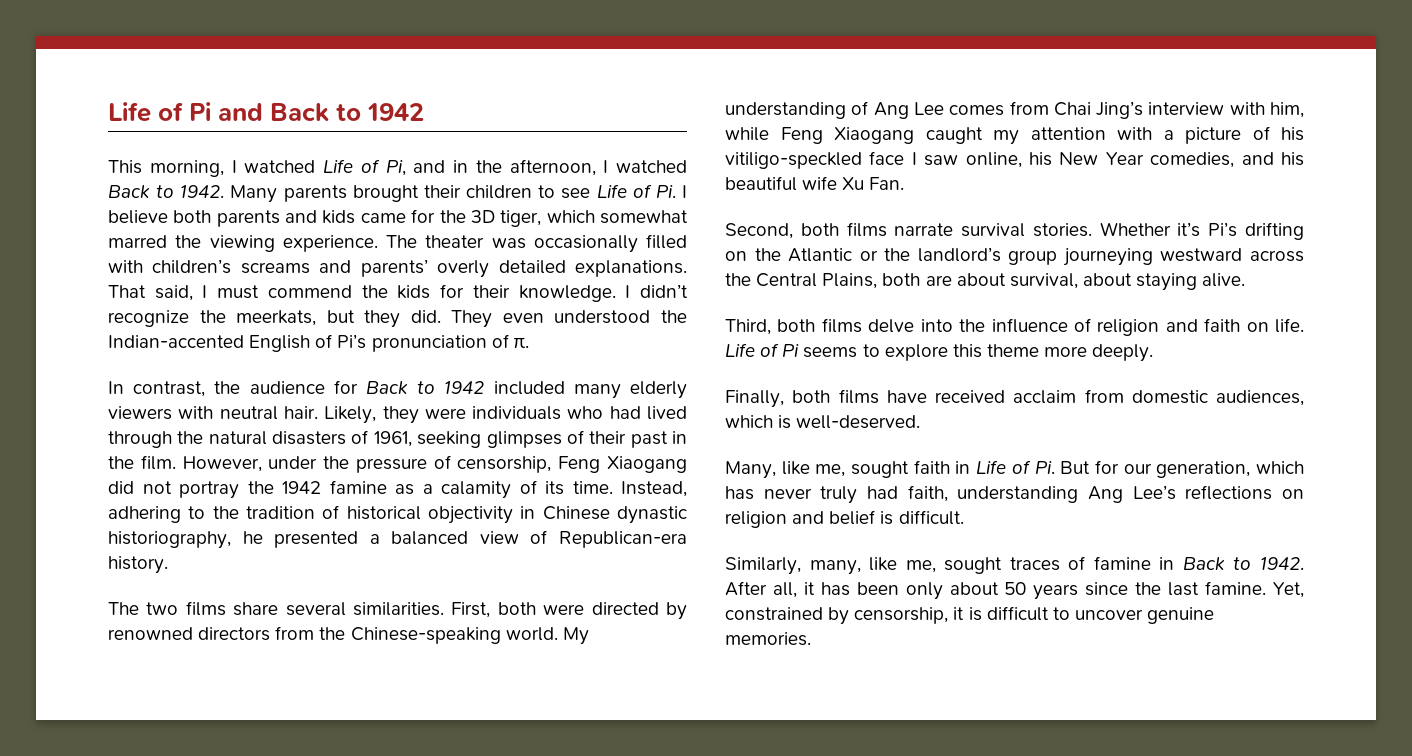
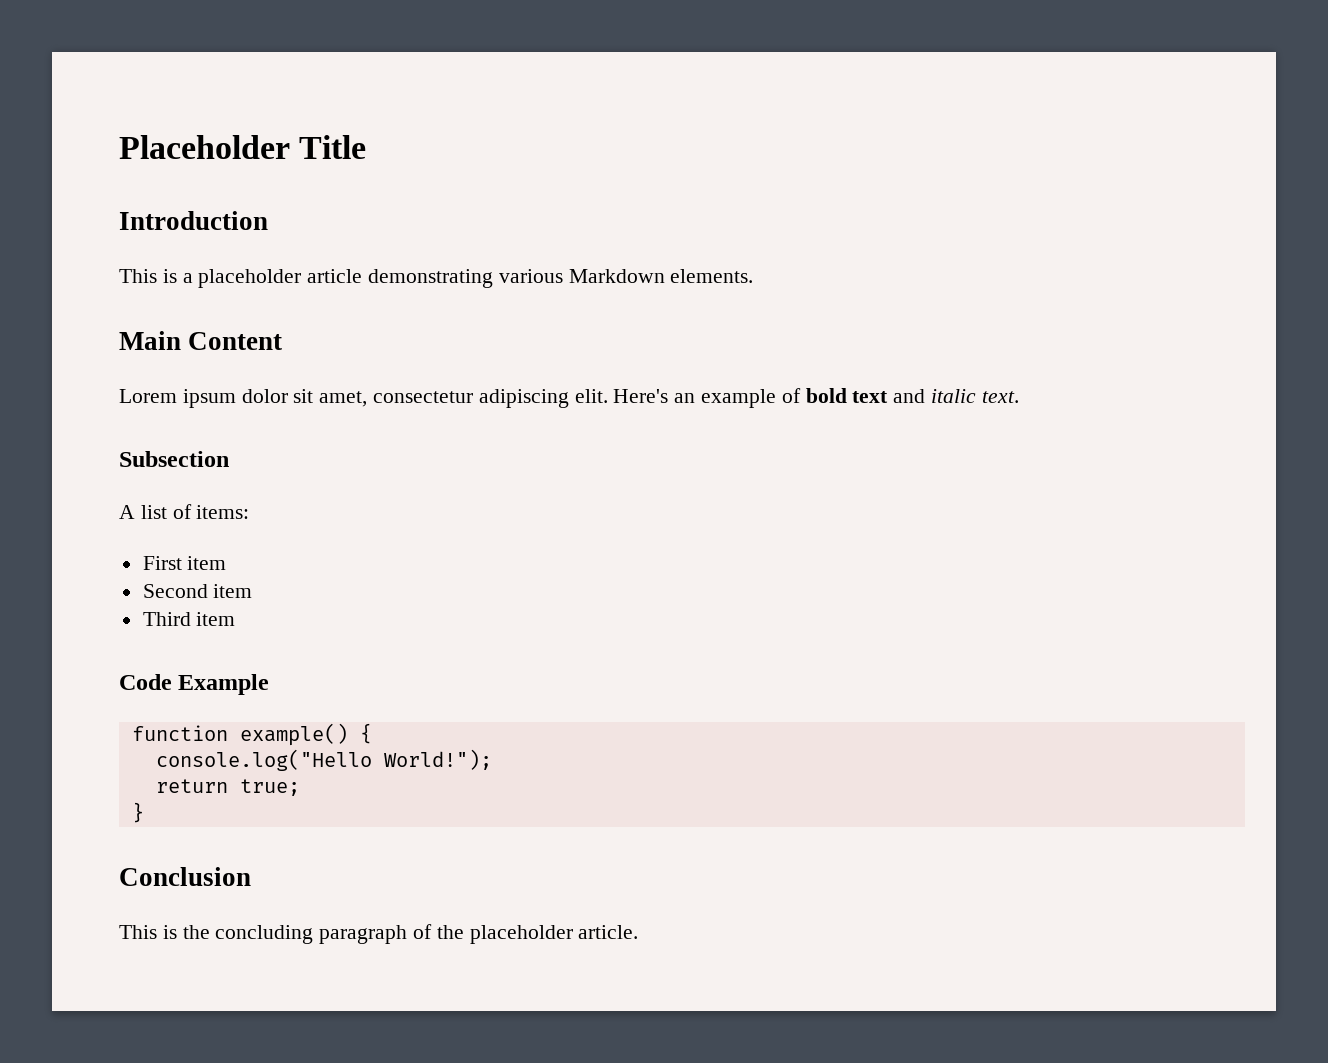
- Life of Pi and Back to 1942
- This morning, I watched Life of Pi, and in the afternoon, I watched Back to 1942. Many parents brought their children to see Life of Pi. I believe both parents and kids came for the 3D tiger, which somewhat marred the viewing experience. The theater was occasionally filled with children’s screams and parents’ overly detailed explanations. That said, I must commend the kids for their knowledge. I didn’t recognize the meerkats, but they did. They even understood the Indian-accented English of Pi’s pronunciation of π.
- In contrast, the audience for Back to 1942 included many elderly viewers with neutral hair. Likely, they were individuals who had lived through the natural disasters of 1961, seeking glimpses of their past in the film. However, under the pressure of censorship, Feng Xiaogang did not portray the 1942 famine as a calamity of its time. Instead, adhering to the tradition of historical objectivity in Chinese dynastic historiography, he presented a balanced view of Republican-era history.
- The two films share several similarities. First, both were directed by renowned directors from the Chinese-speaking world. My understanding of Ang Lee comes from Chai Jing’s interview with him, while Feng Xiaogang caught my attention with a picture of his vitiligo-speckled face I saw online, his New Year comedies, and his beautiful wife Xu Fan.
- Second, both films narrate survival stories. Whether it’s Pi’s drifting on the Atlantic or the landlord’s group journeying westward across the Central Plains, both are about survival, about staying alive.
- Third, both films delve into the influence of religion and faith on life. Life of Pi seems to explore this theme more deeply.
- Finally, both films have received acclaim from domestic audiences, which is well-deserved.
- Many, like me, sought faith in Life of Pi. But for our generation, which has never truly had faith, understanding Ang Lee’s reflections on religion and belief is difficult.
- Similarly, many, like me, sought traces of famine in Back to 1942. After all, it has been only about 50 years since the last famine. Yet, constrained by censorship, it is difficult to uncover genuine memories.
+ Placeholder Title
+ Introduction
+ This is a placeholder article demonstrating various Markdown elements.
+ Main Content
+ Lorem ipsum dolor sit amet, consectetur adipiscing elit. Here's an example of bold text and italic text.
+ Subsection
+ A list of items:
+ First item
+ Second item
+ Third item
+ Code Example
+ function example() {
+ console.log("Hello World!");
+ return true;
+ }
+ Conclusion
+ This is the concluding paragraph of the placeholder article.

